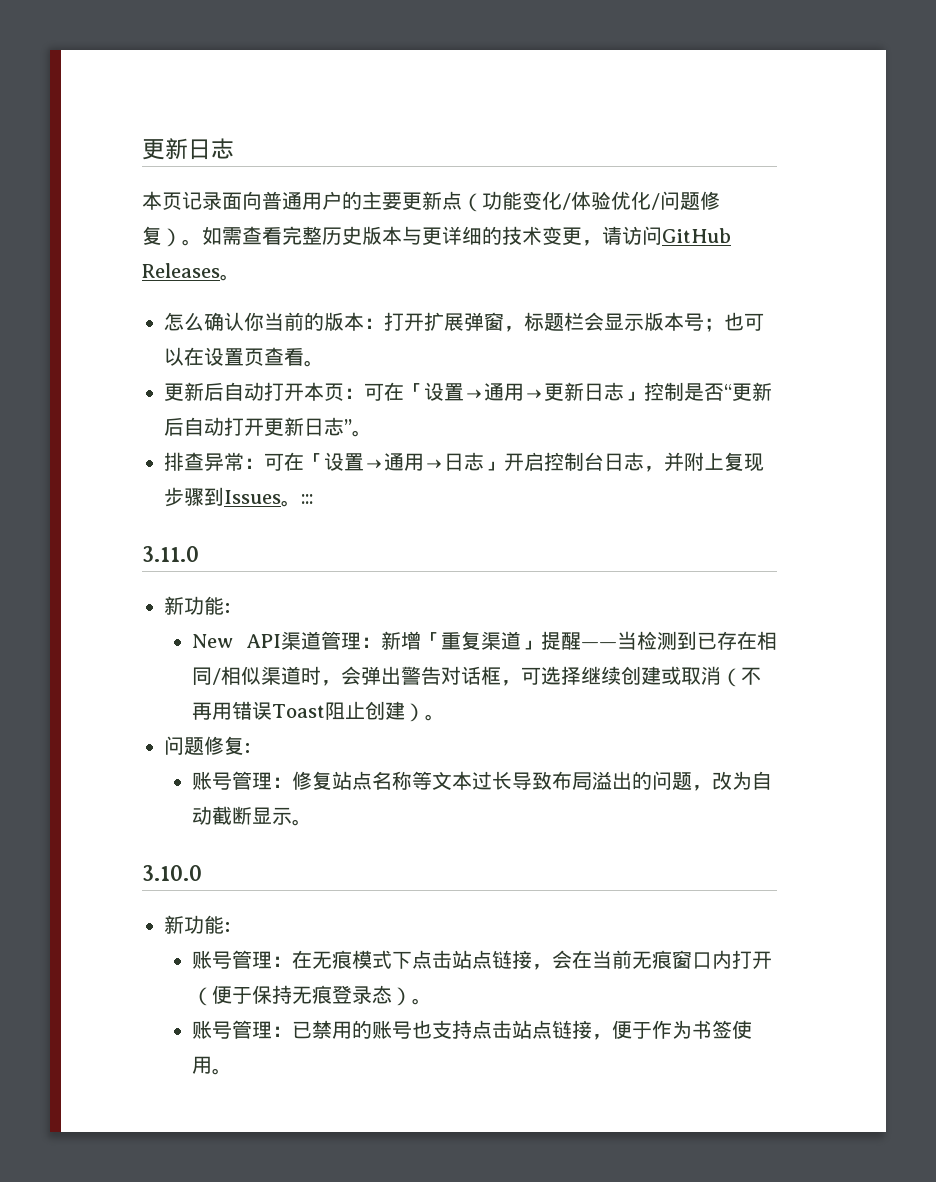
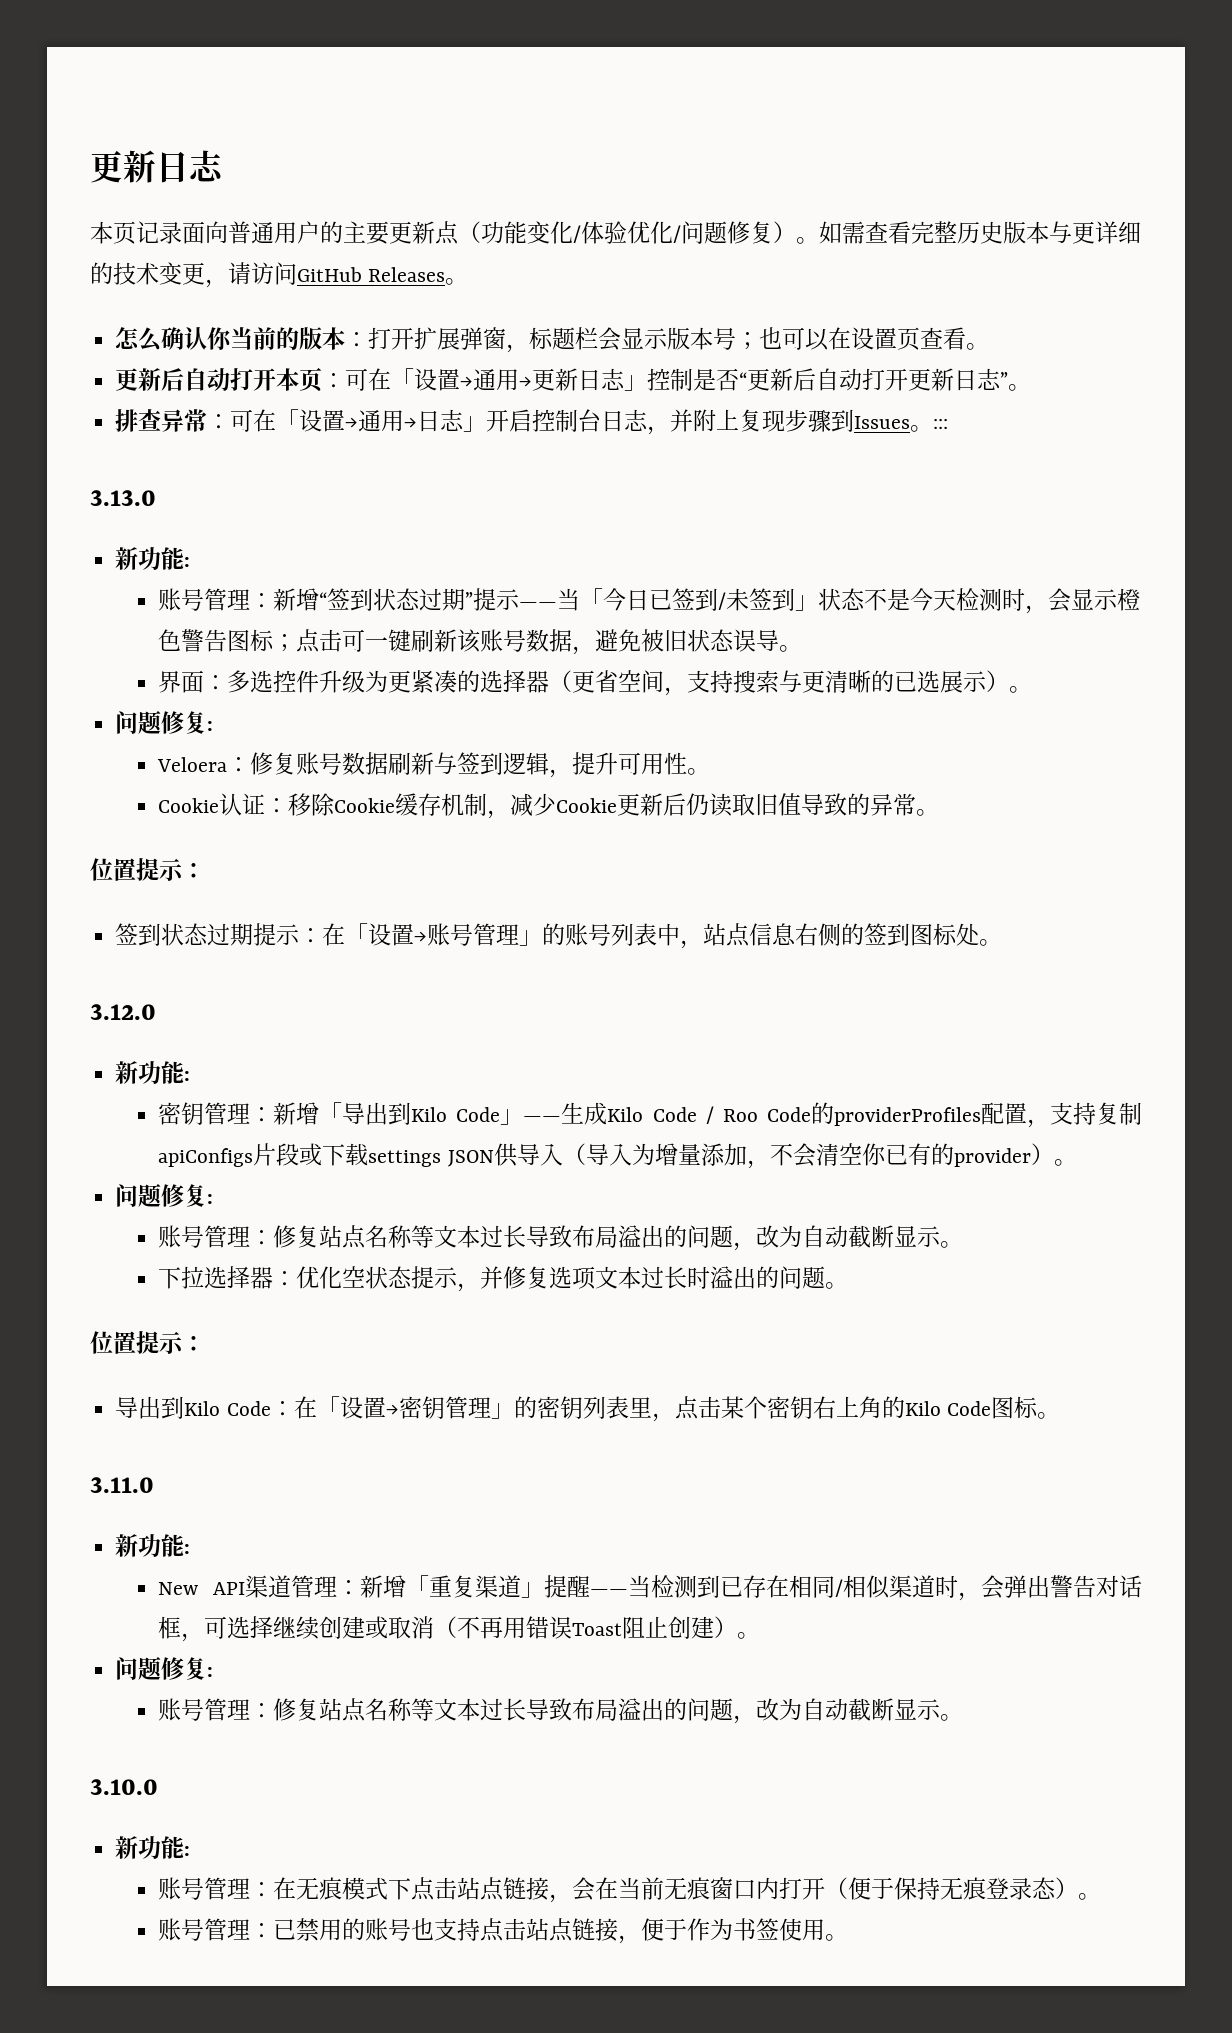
+ 3.13.0
+ 新功能:
+ 账号管理：新增“签到状态过期”提示——当「今日已签到/未签到」状态不是今天检测时，会显示橙色警告图标；点击可一键刷新该账号数据，避免被旧状态误导。
+ 界面：多选控件升级为更紧凑的选择器（更省空间，支持搜索与更清晰的已选展示）。
+ 问题修复:
+ Veloera：修复账号数据刷新与签到逻辑，提升可用性。
+ Cookie认证：移除Cookie缓存机制，减少Cookie更新后仍读取旧值导致的异常。
+ 位置提示：
+ 签到状态过期提示：在「设置→账号管理」的账号列表中，站点信息右侧的签到图标处。
+ 3.12.0
+ 新功能:
+ 密钥管理：新增「导出到Kilo Code」——生成Kilo Code / Roo Code的providerProfiles配置，支持复制apiConfigs片段或下载settings JSON供导入（导入为增量添加，不会清空你已有的provider）。
+ 问题修复:
+ 账号管理：修复站点名称等文本过长导致布局溢出的问题，改为自动截断显示。
+ 下拉选择器：优化空状态提示，并修复选项文本过长时溢出的问题。
+ 位置提示：
+ 导出到Kilo Code：在「设置→密钥管理」的密钥列表里，点击某个密钥右上角的Kilo Code图标。

